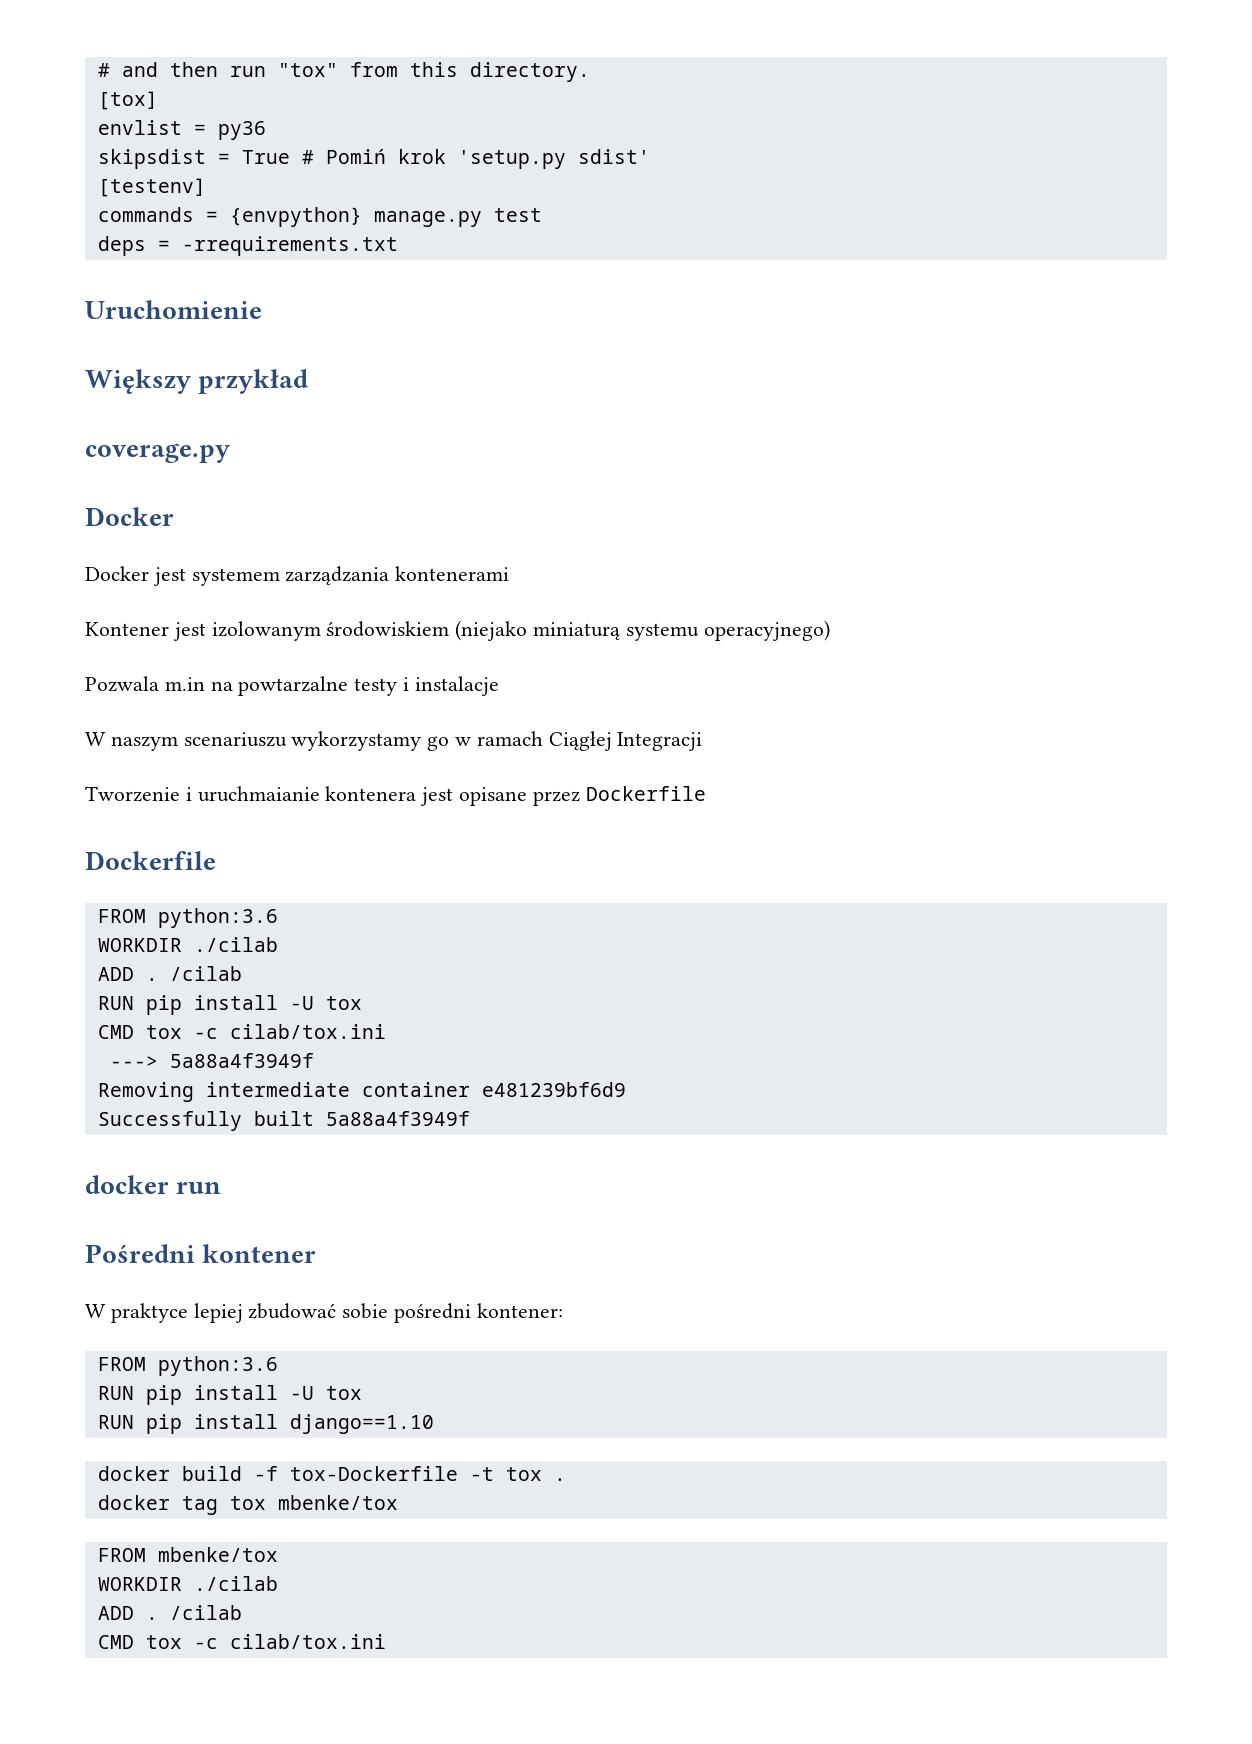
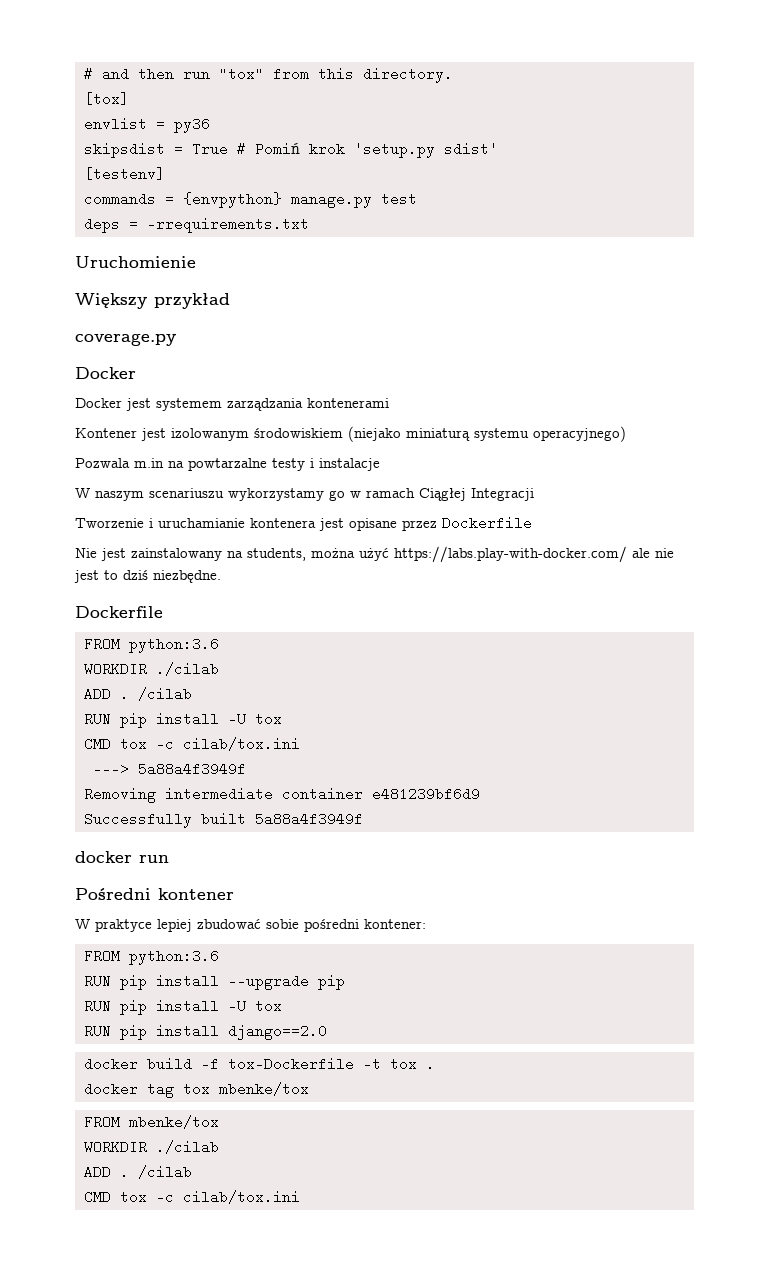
- Tworzenie i uruchmaianie kontenera jest opisane przez Dockerfile
+ Tworzenie i uruchamianie kontenera jest opisane przez Dockerfile
+ Nie jest zainstalowany na students, można użyć https://labs.play-with-docker.com/ ale nie jest to dziś niezbędne.
+ RUN pip install --upgrade pip
- RUN pip install django==1.10
+ RUN pip install django==2.0

